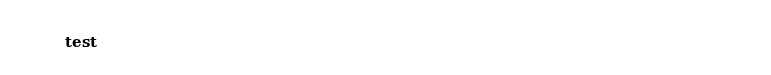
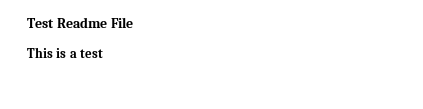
- test
+ Test Readme File
+ This is a test

